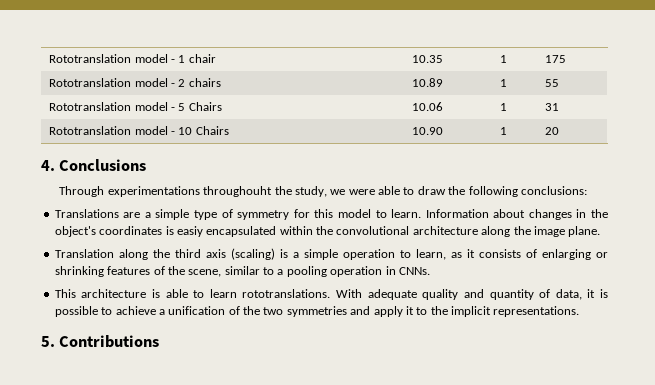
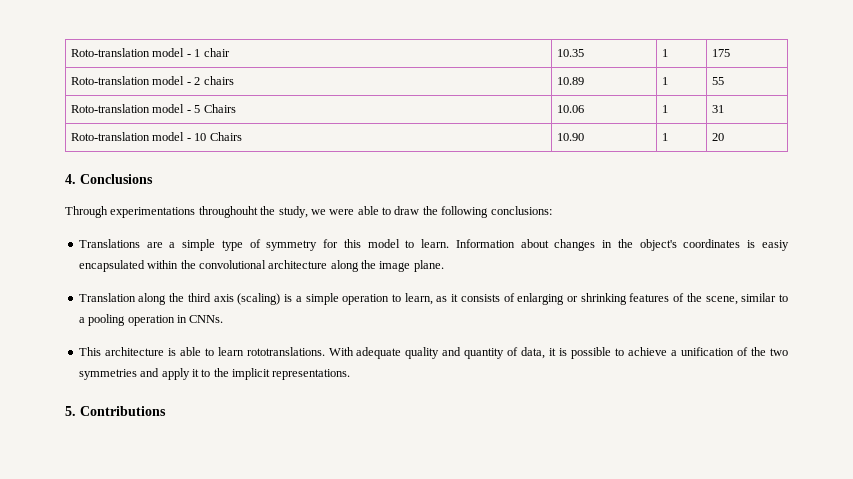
- Rototranslation model - 1 chair | 10.35 | 1 | 175
+ Roto-translation model - 1 chair | 10.35 | 1 | 175
- Rototranslation model - 2 chairs | 10.89 | 1 | 55
+ Roto-translation model - 2 chairs | 10.89 | 1 | 55
- Rototranslation model - 5 Chairs | 10.06 | 1 | 31
+ Roto-translation model - 5 Chairs | 10.06 | 1 | 31
- Rototranslation model - 10 Chairs | 10.90 | 1 | 20
+ Roto-translation model - 10 Chairs | 10.90 | 1 | 20

